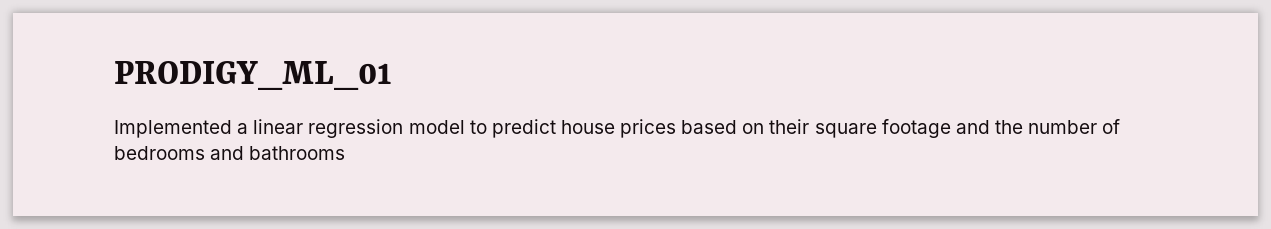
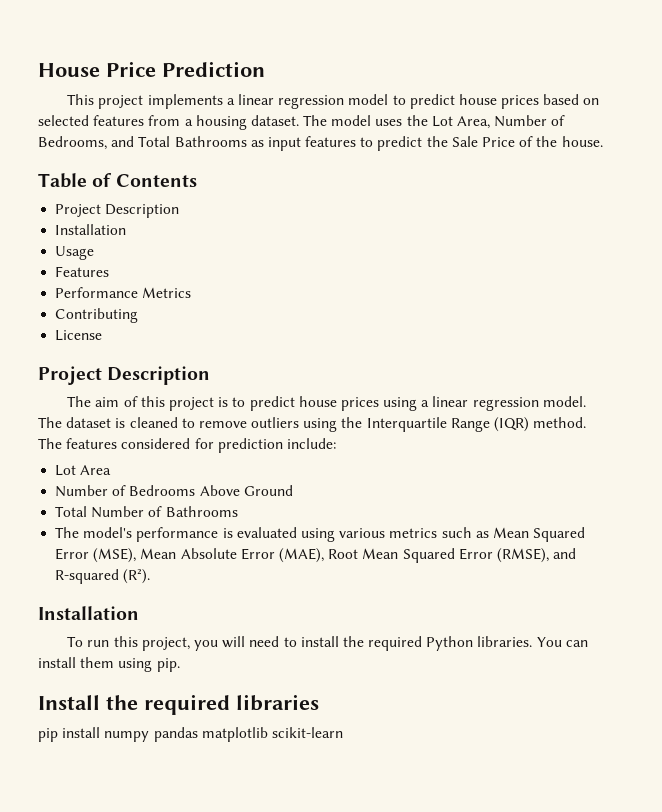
- PRODIGY_ML_01
- Implemented a linear regression model to predict house prices based on their square footage and the number of bedrooms and bathrooms
+ House Price Prediction
+ This project implements a linear regression model to predict house prices based on selected features from a housing dataset. The model uses the Lot Area, Number of Bedrooms, and Total Bathrooms as input features to predict the Sale Price of the house.
+ Table of Contents
+ Project Description
+ Installation
+ Usage
+ Features
+ Performance Metrics
+ Contributing
+ License
+ Project Description
+ The aim of this project is to predict house prices using a linear regression model. The dataset is cleaned to remove outliers using the Interquartile Range (IQR) method. The features considered for prediction include:
+ Lot Area
+ Number of Bedrooms Above Ground
+ Total Number of Bathrooms
+ The model's performance is evaluated using various metrics such as Mean Squared Error (MSE), Mean Absolute Error (MAE), Root Mean Squared Error (RMSE), and R-squared (R²).
+ Installation
+ To run this project, you will need to install the required Python libraries. You can install them using pip.
+ Install the required libraries
+ pip install numpy pandas matplotlib scikit-learn

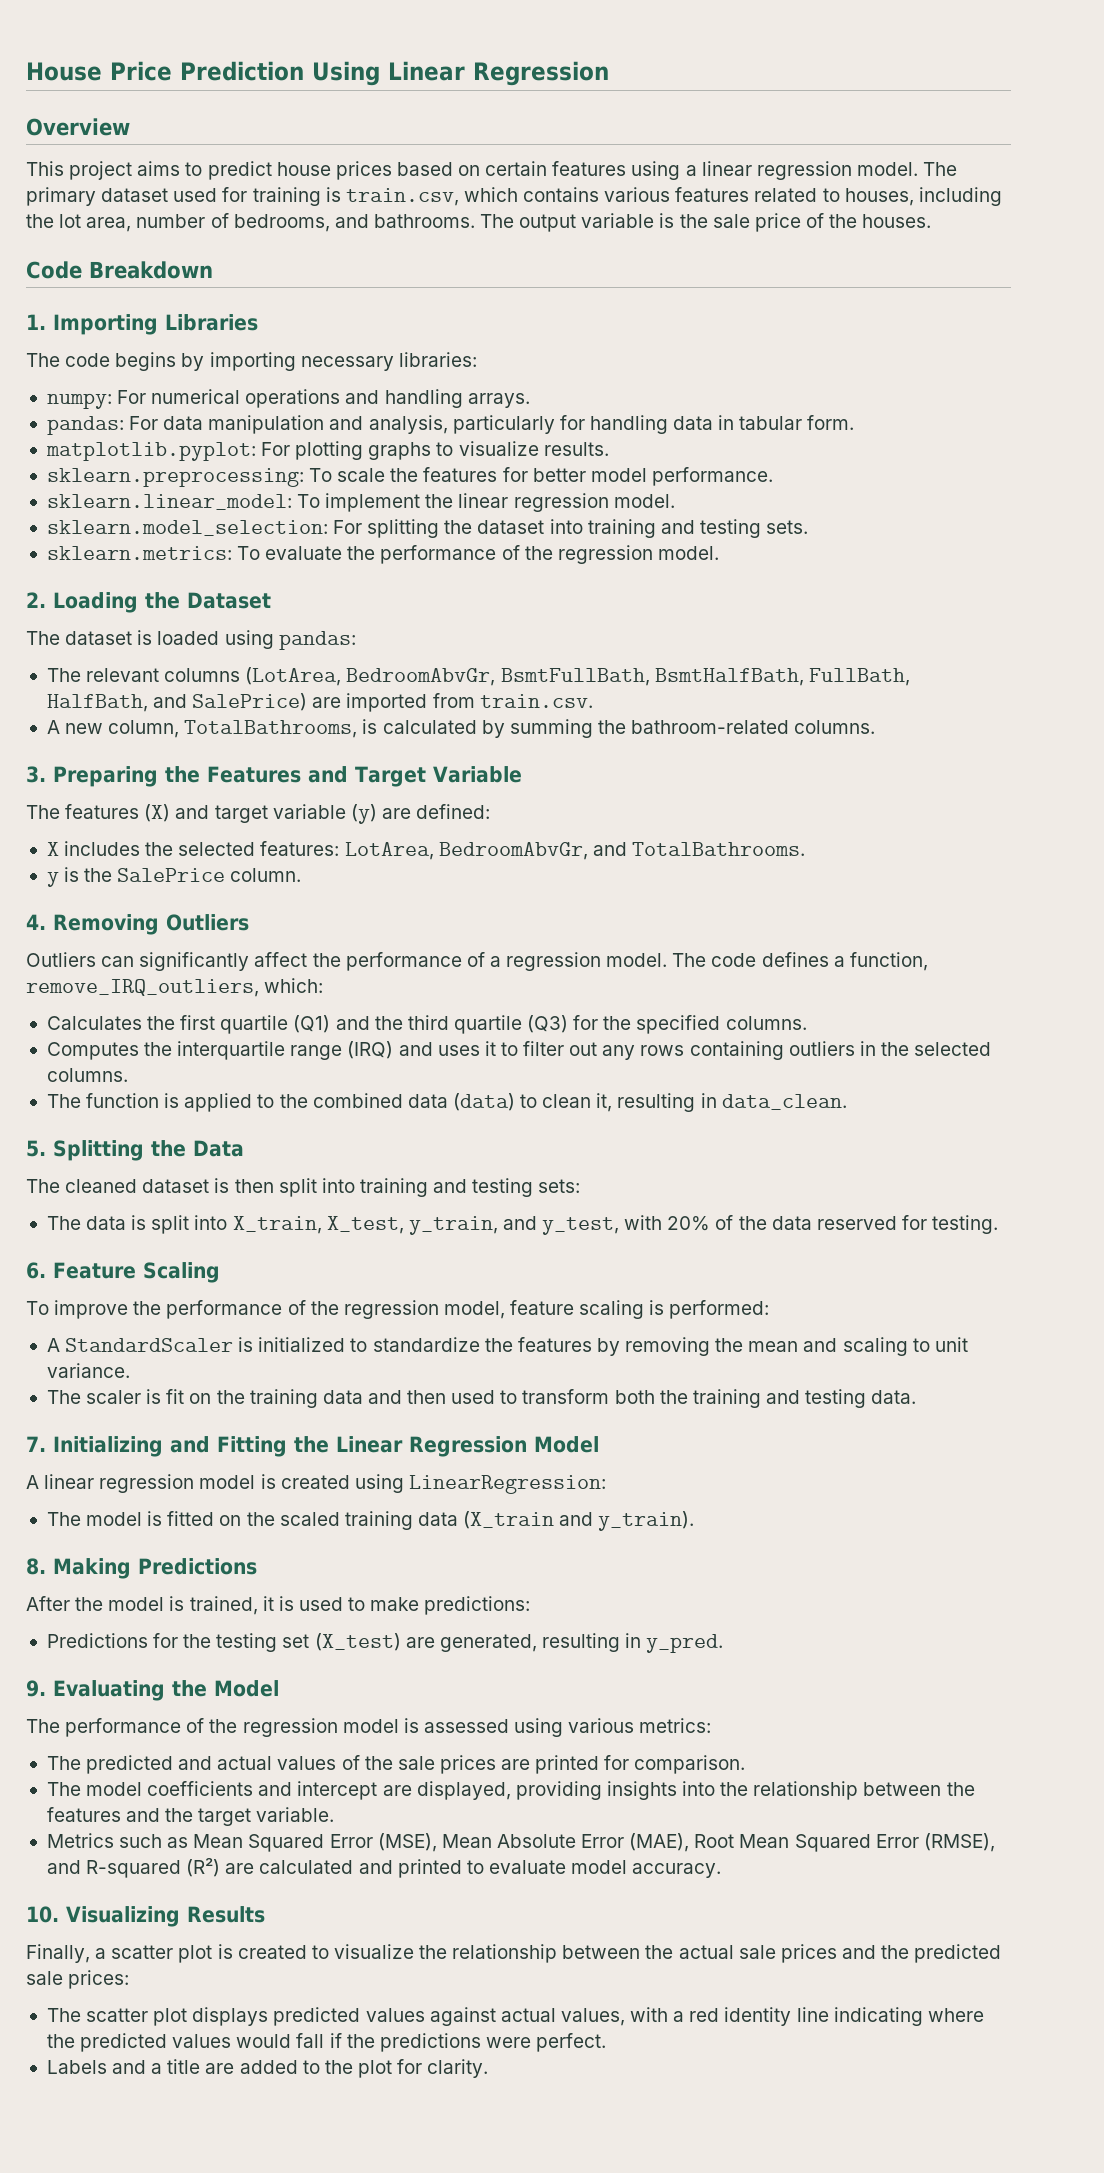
- House Price Prediction
- This project implements a linear regression model to predict house prices based on selected features from a housing dataset. The model uses the Lot Area, Number of Bedrooms, and Total Bathrooms as input features to predict the Sale Price of the house.
- Table of Contents
- Project Description
- Installation
- Usage
- Features
- Performance Metrics
- Contributing
- License
- Project Description
- The aim of this project is to predict house prices using a linear regression model.
+ House Price Prediction Using Linear Regression
+ Overview
+ This project aims to predict house prices based on certain features using a linear regression model.
- The dataset is cleaned to remove outliers using the Interquartile Range (IQR) method. The features considered for prediction include:
- Lot Area
- Number of Bedrooms Above Ground
- Total Number of Bathrooms
- The model's performance is evaluated using various metrics such as Mean Squared Error (MSE), Mean Absolute Error (MAE), Root Mean Squared Error (RMSE), and R-squared (R²).
- Installation
- To run this project, you will need to install the required Python libraries. You can install them using pip.
- Install the required libraries
- pip install numpy pandas matplotlib scikit-learn
+ The primary dataset used for training is train.csv, which contains various features related to houses, including the lot area, number of bedrooms, and bathrooms. The output variable is the sale price of the houses.
+ Code Breakdown
+ 1. Importing Libraries
+ The code begins by importing necessary libraries:
+ numpy: For numerical operations and handling arrays.
+ pandas: For data manipulation and analysis, particularly for handling data in tabular form.
+ matplotlib.pyplot: For plotting graphs to visualize results.
+ sklearn.preprocessing: To scale the features for better model performance.
+ sklearn.linear_model: To implement the linear regression model.
+ sklearn.model_selection: For splitting the dataset into training and testing sets.
+ sklearn.metrics: To evaluate the performance of the regression model.
+ 2. Loading the Dataset
+ The dataset is loaded using pandas:
+ The relevant columns (LotArea, BedroomAbvGr, BsmtFullBath, BsmtHalfBath, FullBath, HalfBath, and SalePrice) are imported from train.csv.
+ A new column, TotalBathrooms, is calculated by summing the bathroom-related columns.
+ 3. Preparing the Features and Target Variable
+ The features (X) and target variable (y) are defined:
+ X includes the selected features: LotArea, BedroomAbvGr, and TotalBathrooms.
+ y is the SalePrice column.
+ 4. Removing Outliers
+ Outliers can significantly affect the performance of a regression model. The code defines a function, remove_IRQ_outliers, which:
+ Calculates the first quartile (Q1) and the third quartile (Q3) for the specified columns.
+ Computes the interquartile range (IRQ) and uses it to filter out any rows containing outliers in the selected columns.
+ The function is applied to the combined data (data) to clean it, resulting in data_clean.
+ 5. Splitting the Data
+ The cleaned dataset is then split into training and testing sets:
+ The data is split into X_train, X_test, y_train, and y_test, with 20% of the data reserved for testing.
+ 6. Feature Scaling
+ To improve the performance of the regression model, feature scaling is performed:
+ A StandardScaler is initialized to standardize the features by removing the mean and scaling to unit variance.
+ The scaler is fit on the training data and then used to transform both the training and testing data.
+ 7. Initializing and Fitting the Linear Regression Model
+ A linear regression model is created using LinearRegression:
+ The model is fitted on the scaled training data (X_train and y_train).
+ 8. Making Predictions
+ After the model is trained, it is used to make predictions:
+ Predictions for the testing set (X_test) are generated, resulting in y_pred.
+ 9. Evaluating the Model
+ The performance of the regression model is assessed using various metrics:
+ The predicted and actual values of the sale prices are printed for comparison.
+ The model coefficients and intercept are displayed, providing insights into the relationship between the features and the target variable.
+ Metrics such as Mean Squared Error (MSE), Mean Absolute Error (MAE), Root Mean Squared Error (RMSE), and R-squared (R²) are calculated and printed to evaluate model accuracy.
+ 10. Visualizing Results
+ Finally, a scatter plot is created to visualize the relationship between the actual sale prices and the predicted sale prices:
+ The scatter plot displays predicted values against actual values, with a red identity line indicating where the predicted values would fall if the predictions were perfect.
+ Labels and a title are added to the plot for clarity.

